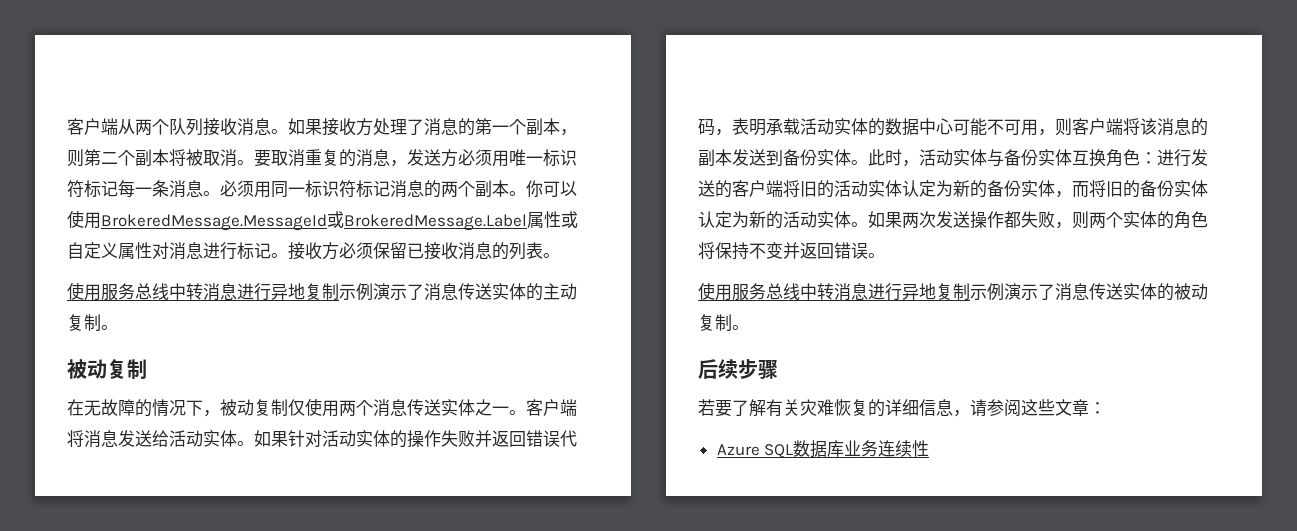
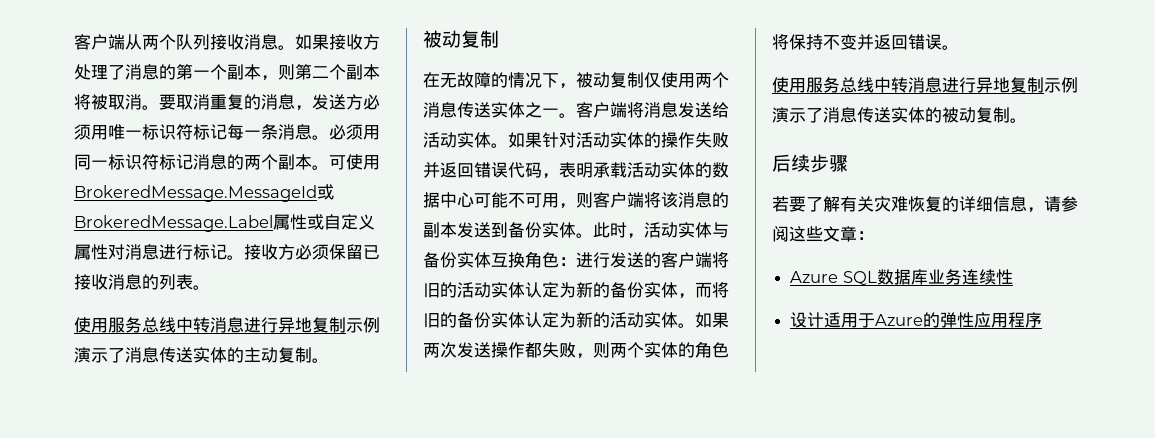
- 你可以使用BrokeredMessage.MessageId或BrokeredMessage.Label属性或自定义属性对消息进行标记。
+ 可使用BrokeredMessage.MessageId或BrokeredMessage.Label属性或自定义属性对消息进行标记。
+ 设计适用于Azure的弹性应用程序

